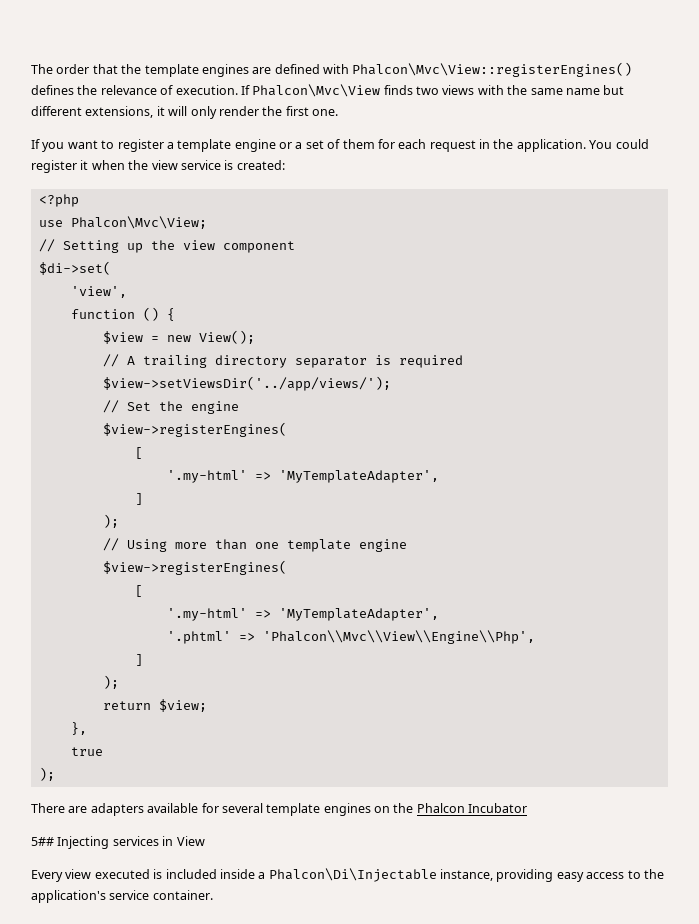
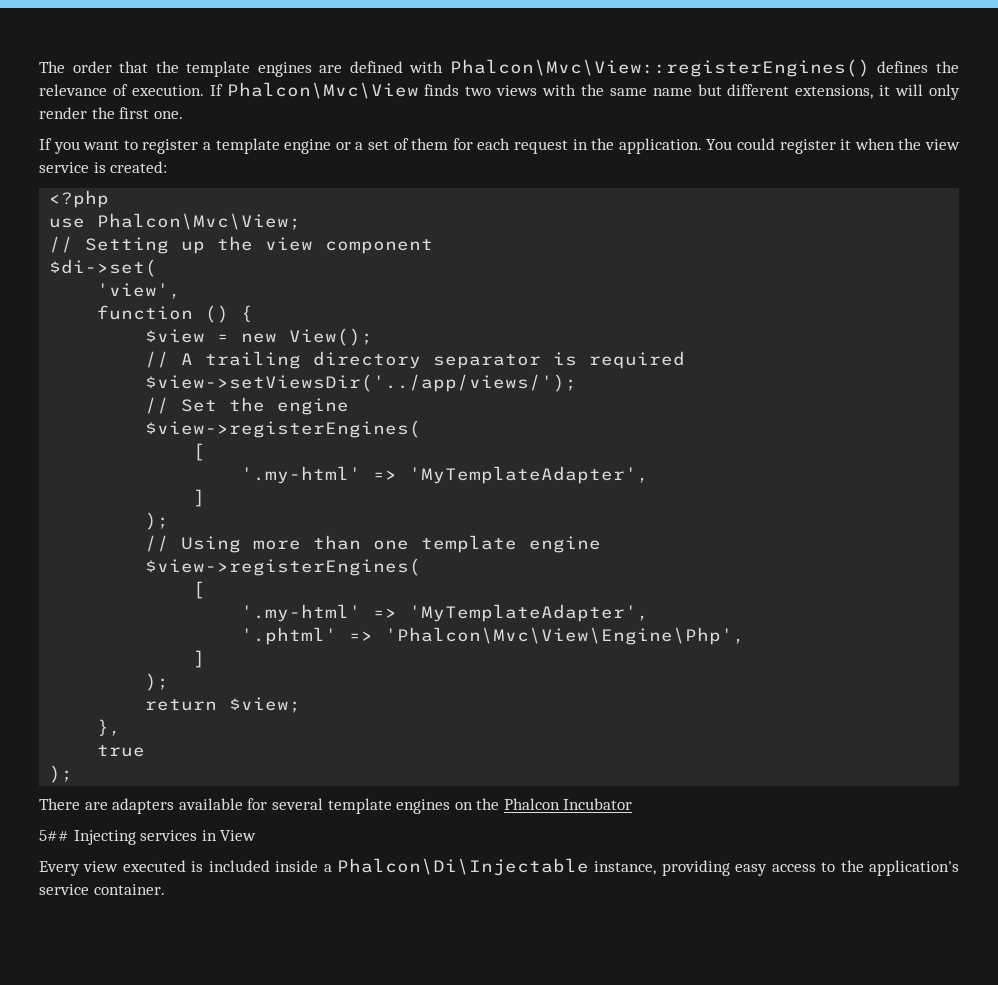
- '.phtml' => 'Phalcon\\Mvc\\View\\Engine\\Php',
+ '.phtml' => 'Phalcon\Mvc\View\Engine\Php',

